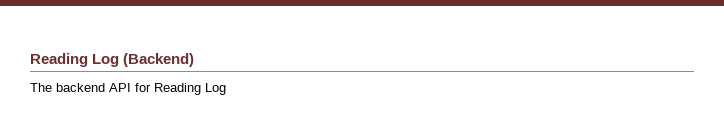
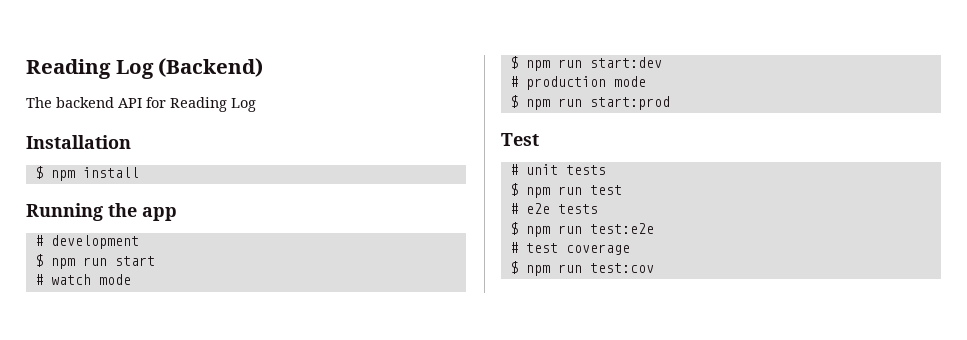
+ Installation
+ $ npm install
+ Running the app
+ # development
+ $ npm run start
+ # watch mode
+ $ npm run start:dev
+ # production mode
+ $ npm run start:prod
+ Test
+ # unit tests
+ $ npm run test
+ # e2e tests
+ $ npm run test:e2e
+ # test coverage
+ $ npm run test:cov

